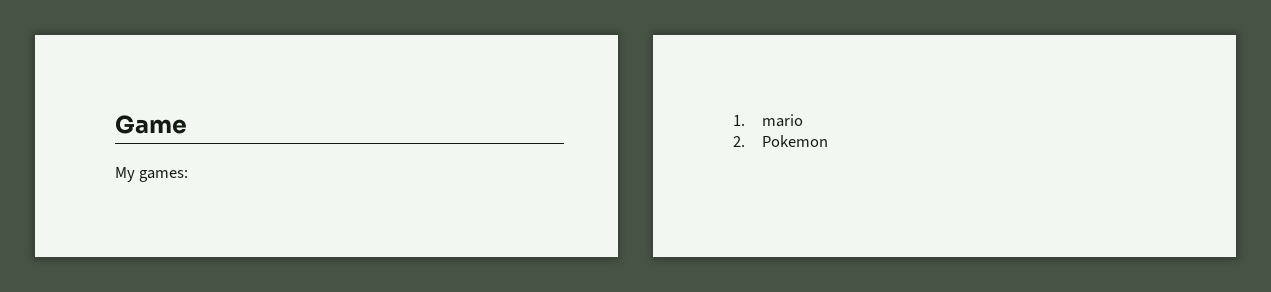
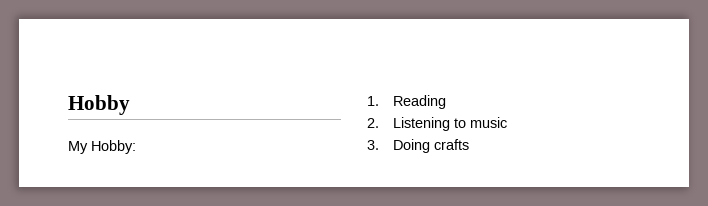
- Game
+ Hobby
- My games:
+ My Hobby:
- 1. mario
+ 1. Reading
- 2. Pokemon
+ 2. Listening to music
+ 3. Doing crafts

